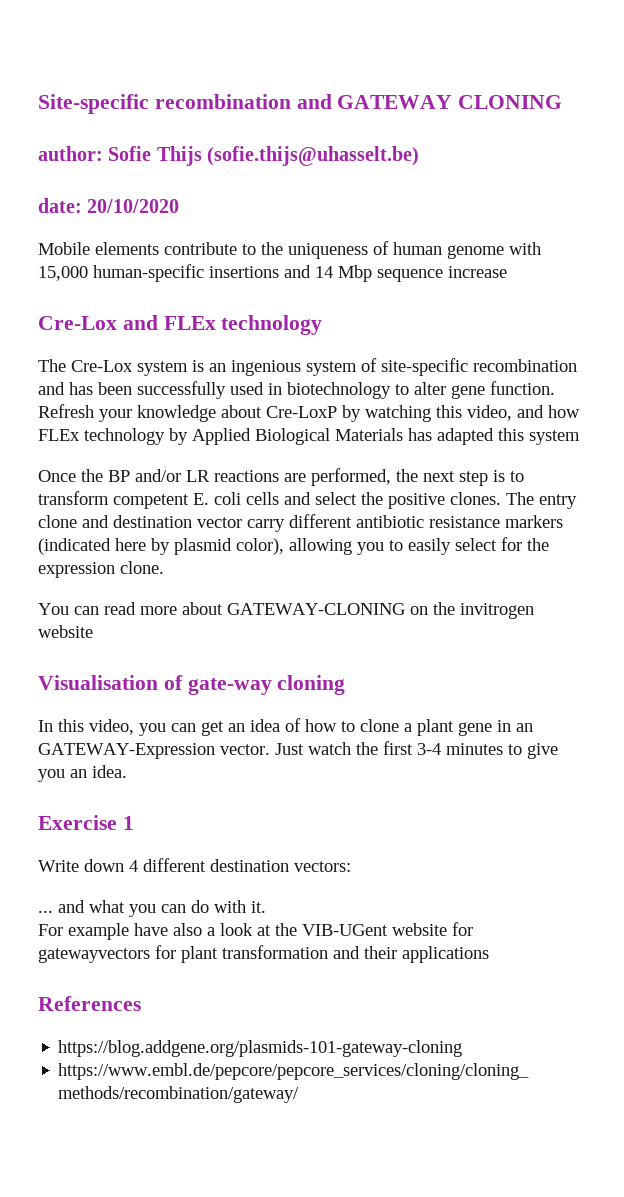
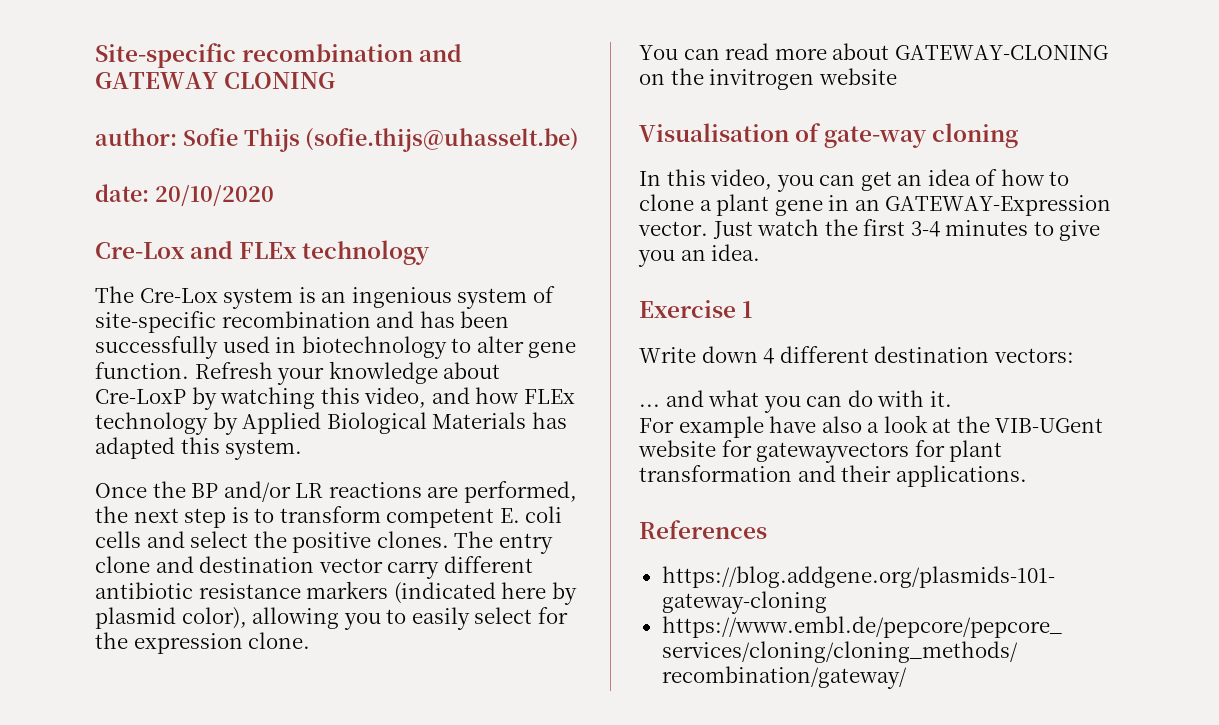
- Mobile elements contribute to the uniqueness of human genome with 15,000 human-specific insertions and 14 Mbp sequence increase
- Refresh your knowledge about Cre-LoxP by watching this video, and how FLEx technology by Applied Biological Materials has adapted this system
+ Refresh your knowledge about Cre-LoxP by watching this video, and how FLEx technology by Applied Biological Materials has adapted this system.
- For example have also a look at the VIB-UGent website for gatewayvectors for plant transformation and their applications
+ For example have also a look at the VIB-UGent website for gatewayvectors for plant transformation and their applications.

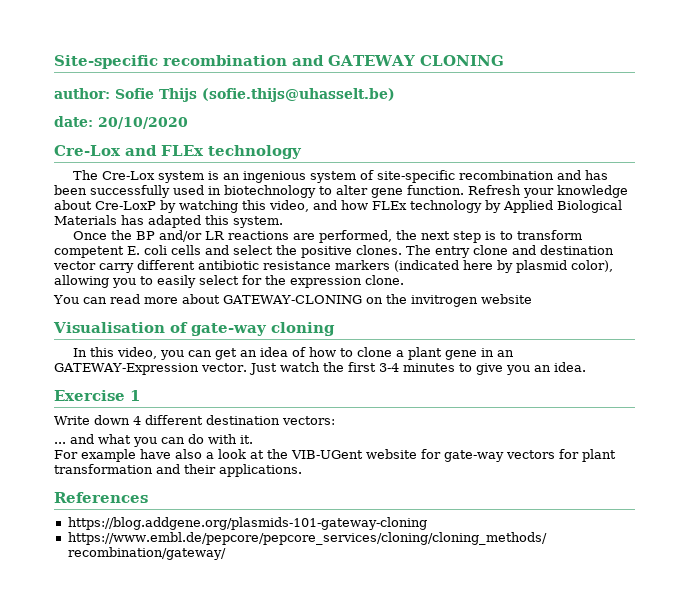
- For example have also a look at the VIB-UGent website for gatewayvectors for plant transformation and their applications.
+ For example have also a look at the VIB-UGent website for gate-way vectors for plant transformation and their applications.

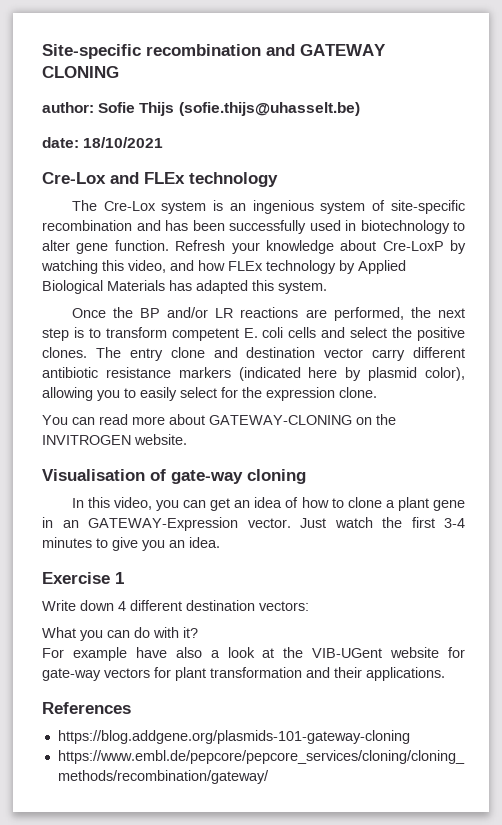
- date: 20/10/2020
+ date: 18/10/2021
- You can read more about GATEWAY-CLONING on the invitrogen website
+ You can read more about GATEWAY-CLONING on the INVITROGEN website.
- ... and what you can do with it.
+ What you can do with it?

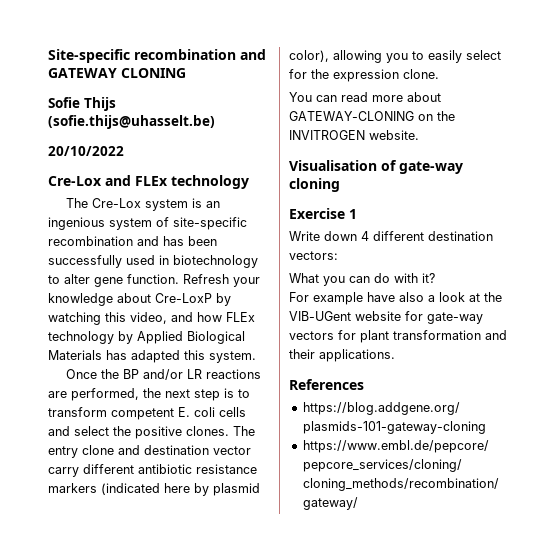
- author: Sofie Thijs (sofie.thijs@uhasselt.be)
+ Sofie Thijs (sofie.thijs@uhasselt.be)
- date: 18/10/2021
+ 20/10/2022
- In this video, you can get an idea of how to clone a plant gene in an GATEWAY-Expression vector. Just watch the first 3-4 minutes to give you an idea.

